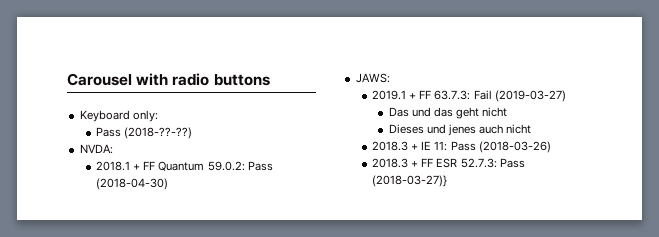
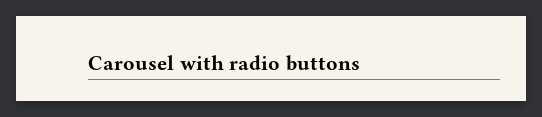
- Keyboard only:
- Pass (2018-??-??)
- NVDA:
- 2018.1 + FF Quantum 59.0.2: Pass (2018-04-30)
- JAWS:
- 2019.1 + FF 63.7.3: Fail (2019-03-27)
- Das und das geht nicht
- Dieses und jenes auch nicht
- 2018.3 + IE 11: Pass (2018-03-26)
- 2018.3 + FF ESR 52.7.3: Pass (2018-03-27)}

